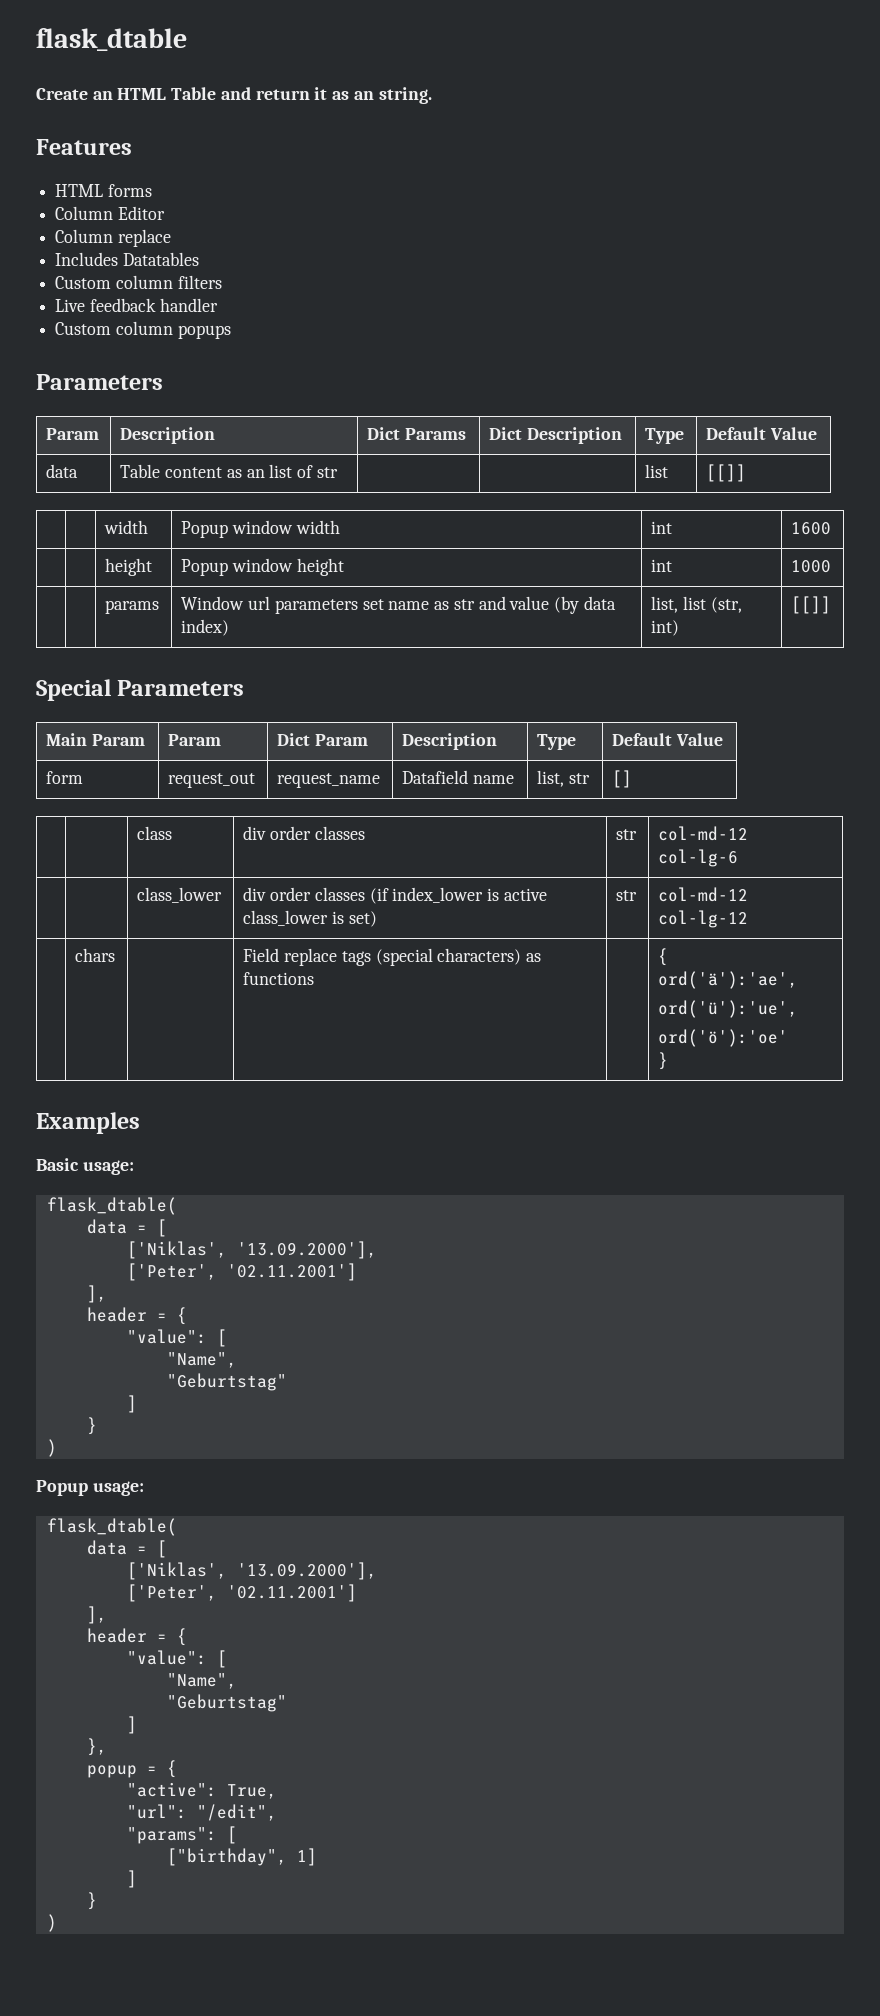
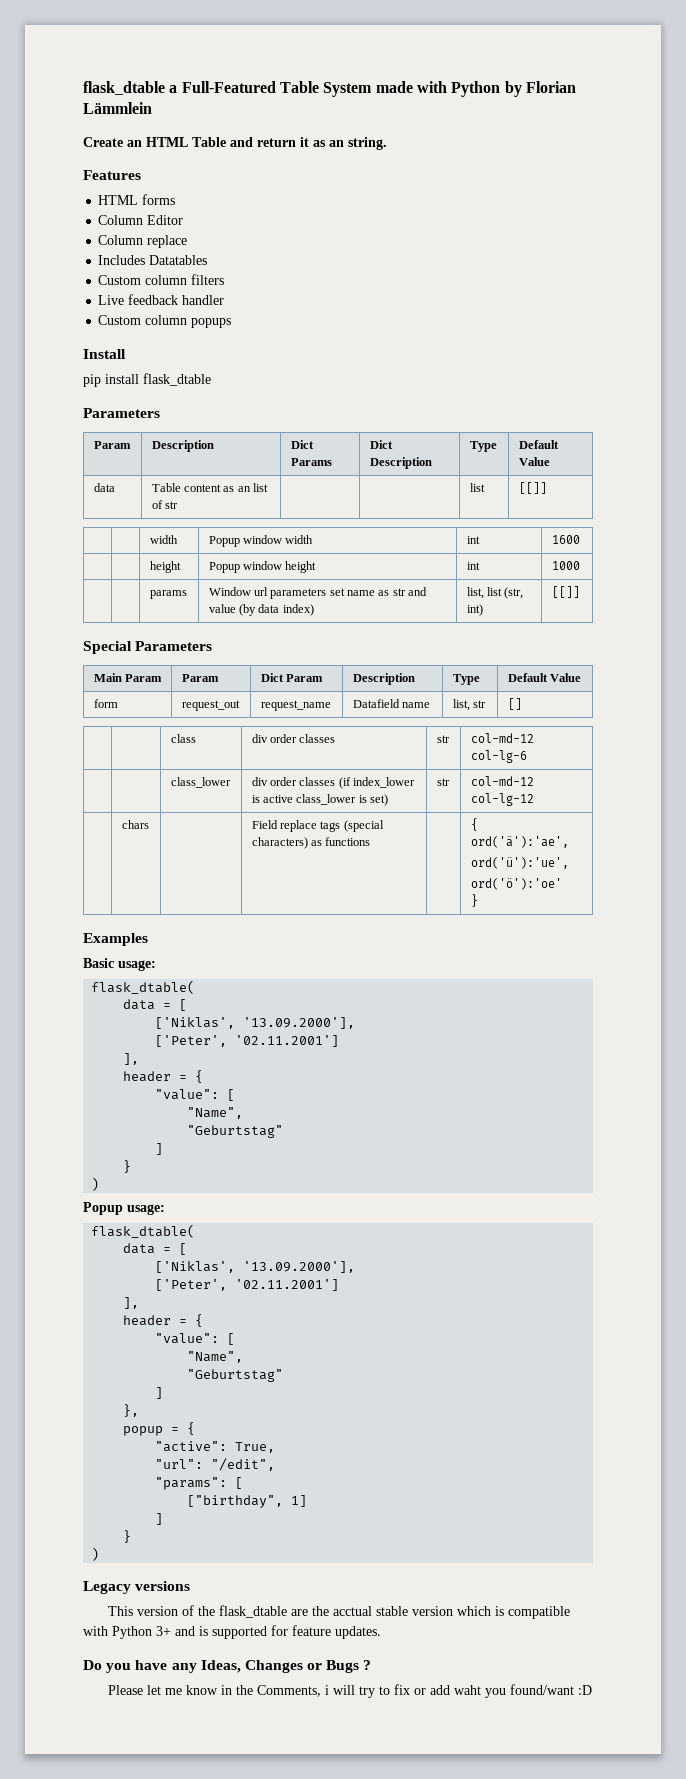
- flask_dtable
+ flask_dtable a Full-Featured Table System made with Python by Florian Lämmlein
+ Install
+ pip install flask_dtable
+ Legacy versions
+ This version of the flask_dtable are the acctual stable version which is compatible with Python 3+ and is supported for feature updates.
+ Do you have any Ideas, Changes or Bugs ?
+ Please let me know in the Comments, i will try to fix or add waht you found/want :D

